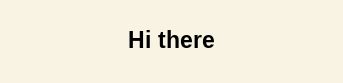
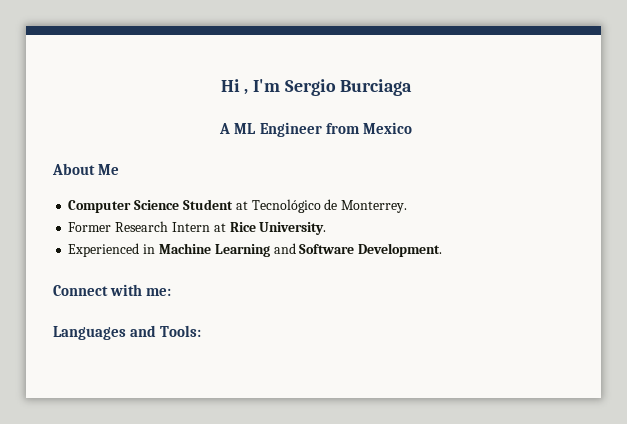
- Hi there
+ Hi , I'm Sergio Burciaga
+ A ML Engineer from Mexico
+ About Me
+ Computer Science Student at Tecnológico de Monterrey.
+ Former Research Intern at Rice University.
+ Experienced in Machine Learning and Software Development.
+ Connect with me:
+ Languages and Tools:

